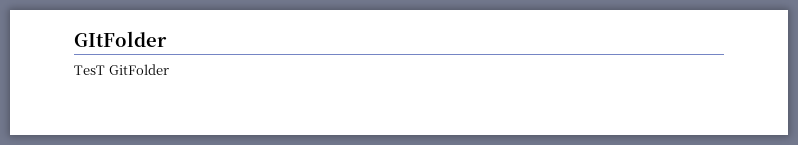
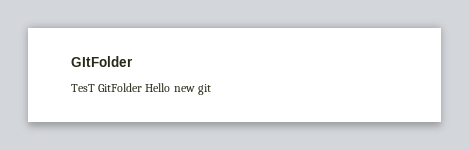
- TesT GitFolder
+ TesT GitFolder Hello new git

